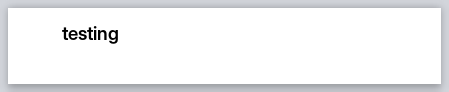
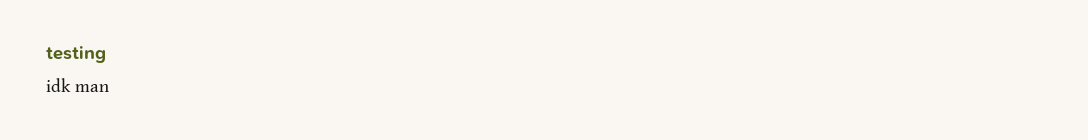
+ idk man

